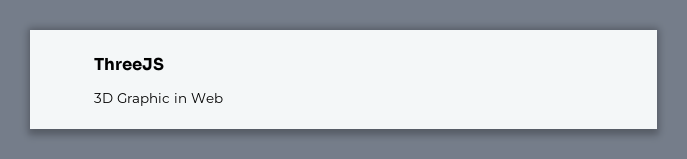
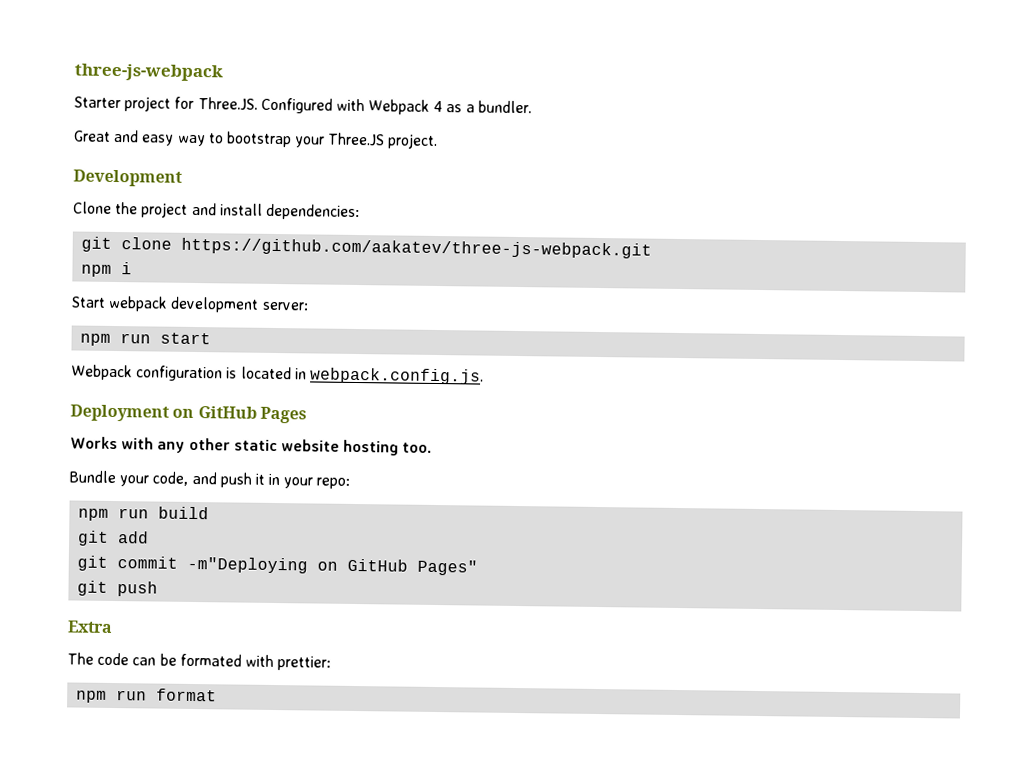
- ThreeJS
- 3D Graphic in Web
+ three-js-webpack
+ Starter project for Three.JS. Configured with Webpack 4 as a bundler.
+ Great and easy way to bootstrap your Three.JS project.
+ Development
+ Clone the project and install dependencies:
+ git clone https://github.com/aakatev/three-js-webpack.git
+ npm i
+ Start webpack development server:
+ npm run start
+ Webpack configuration is located in webpack.config.js.
+ Deployment on GitHub Pages
+ Works with any other static website hosting too.
+ Bundle your code, and push it in your repo:
+ npm run build
+ git add
+ git commit -m"Deploying on GitHub Pages"
+ git push
+ Extra
+ The code can be formated with prettier:
+ npm run format

